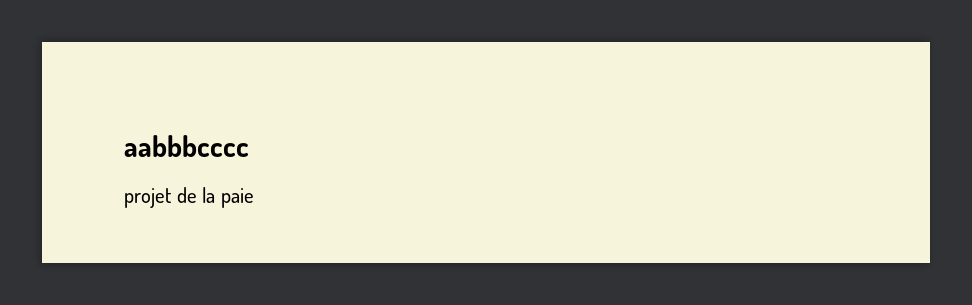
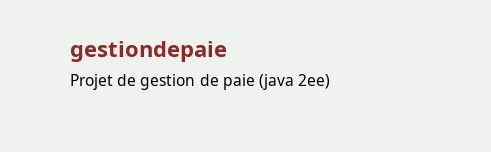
- aabbbcccc
- projet de la paie
+ gestiondepaie
+ Projet de gestion de paie (java 2ee)

